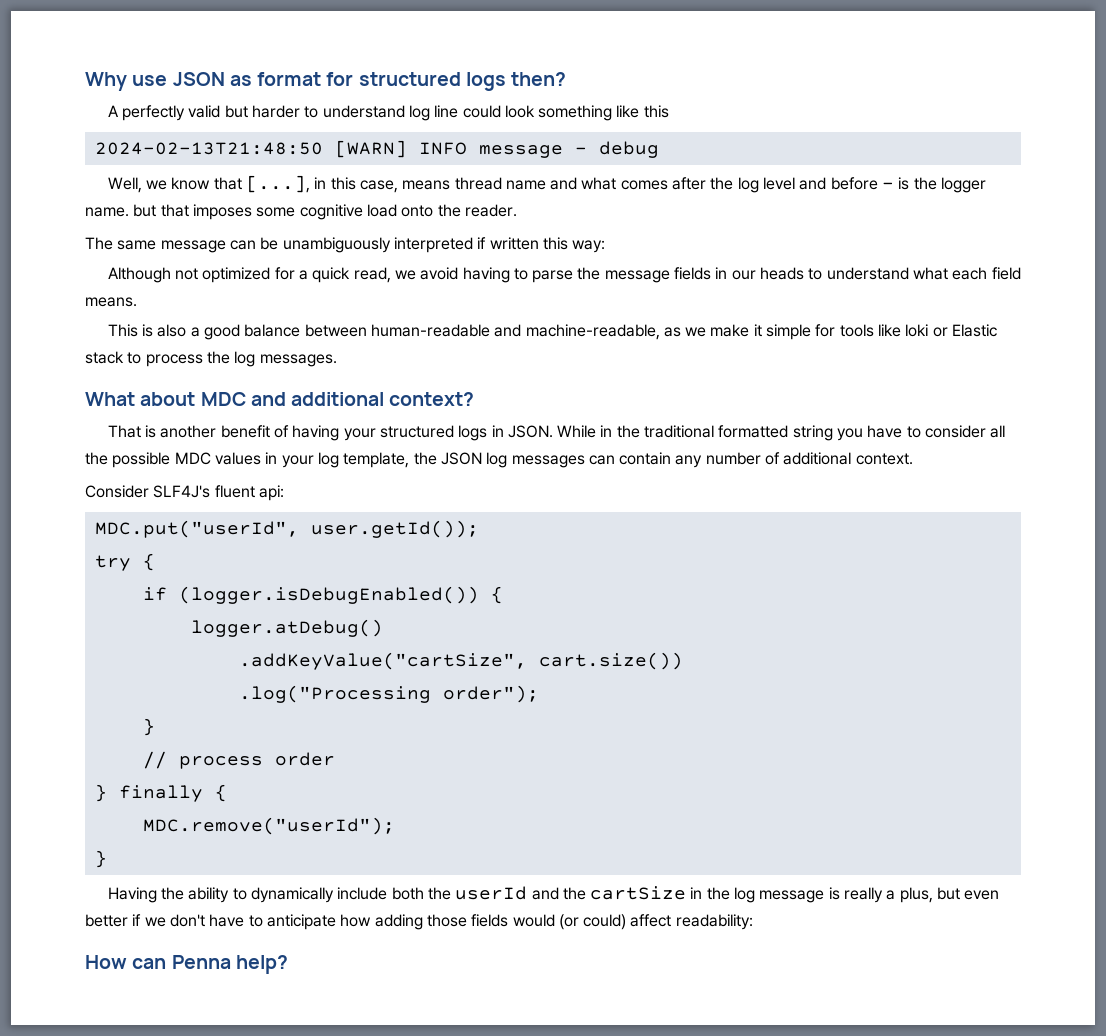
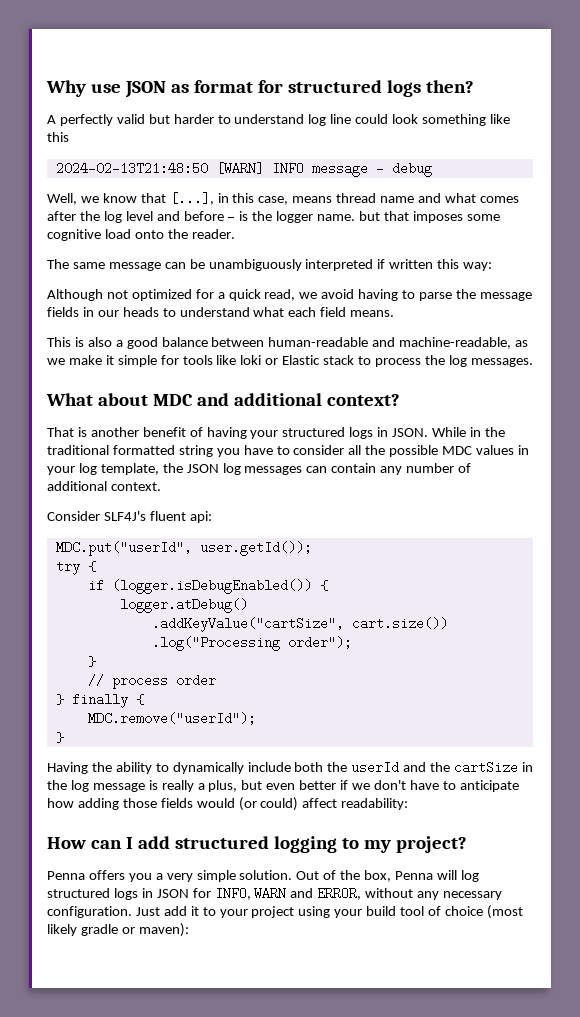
- How can Penna help?
+ How can I add structured logging to my project?
+ Penna offers you a very simple solution. Out of the box, Penna will log structured logs in JSON for INFO, WARN and ERROR, without any necessary configuration. Just add it to your project using your build tool of choice (most likely gradle or maven):

